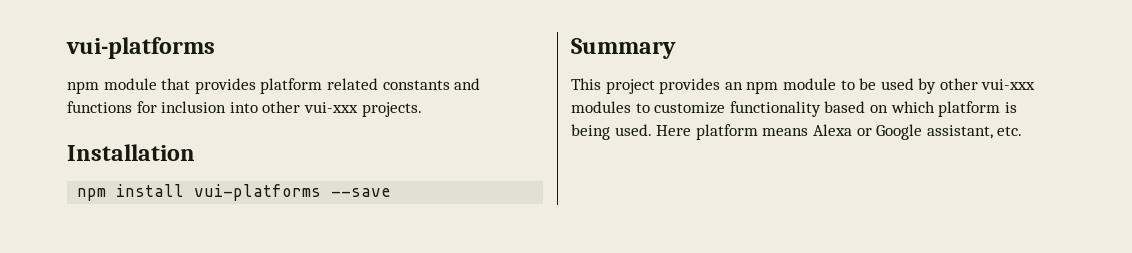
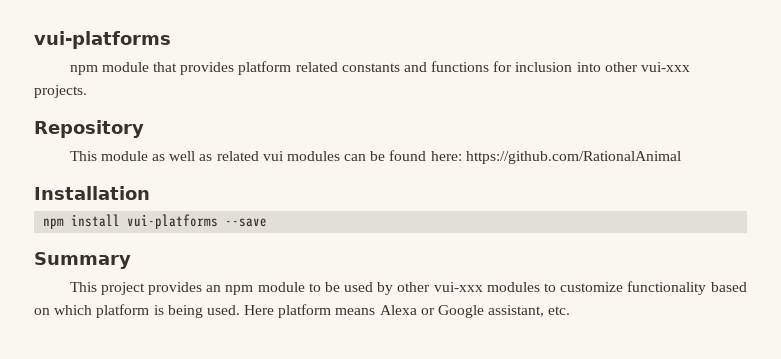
+ Repository
+ This module as well as related vui modules can be found here: https://github.com/RationalAnimal

